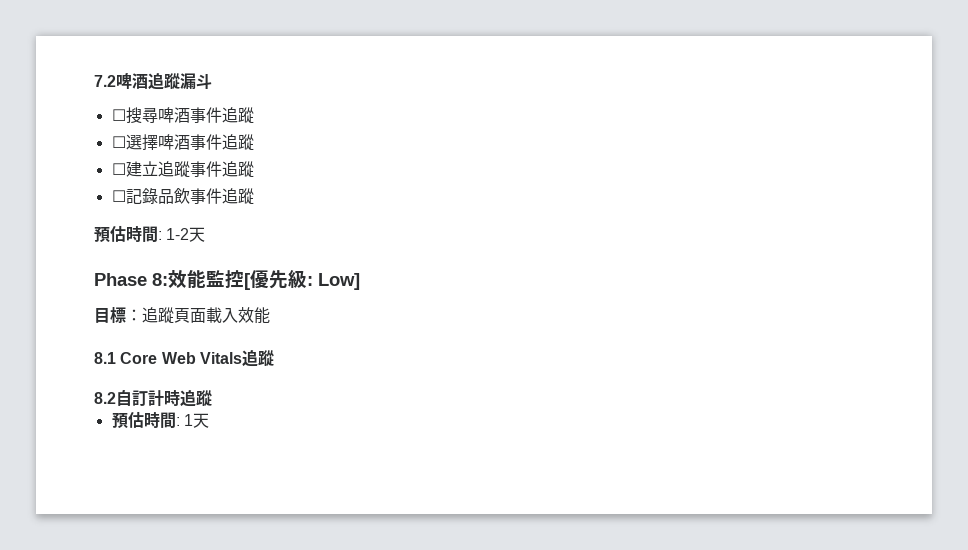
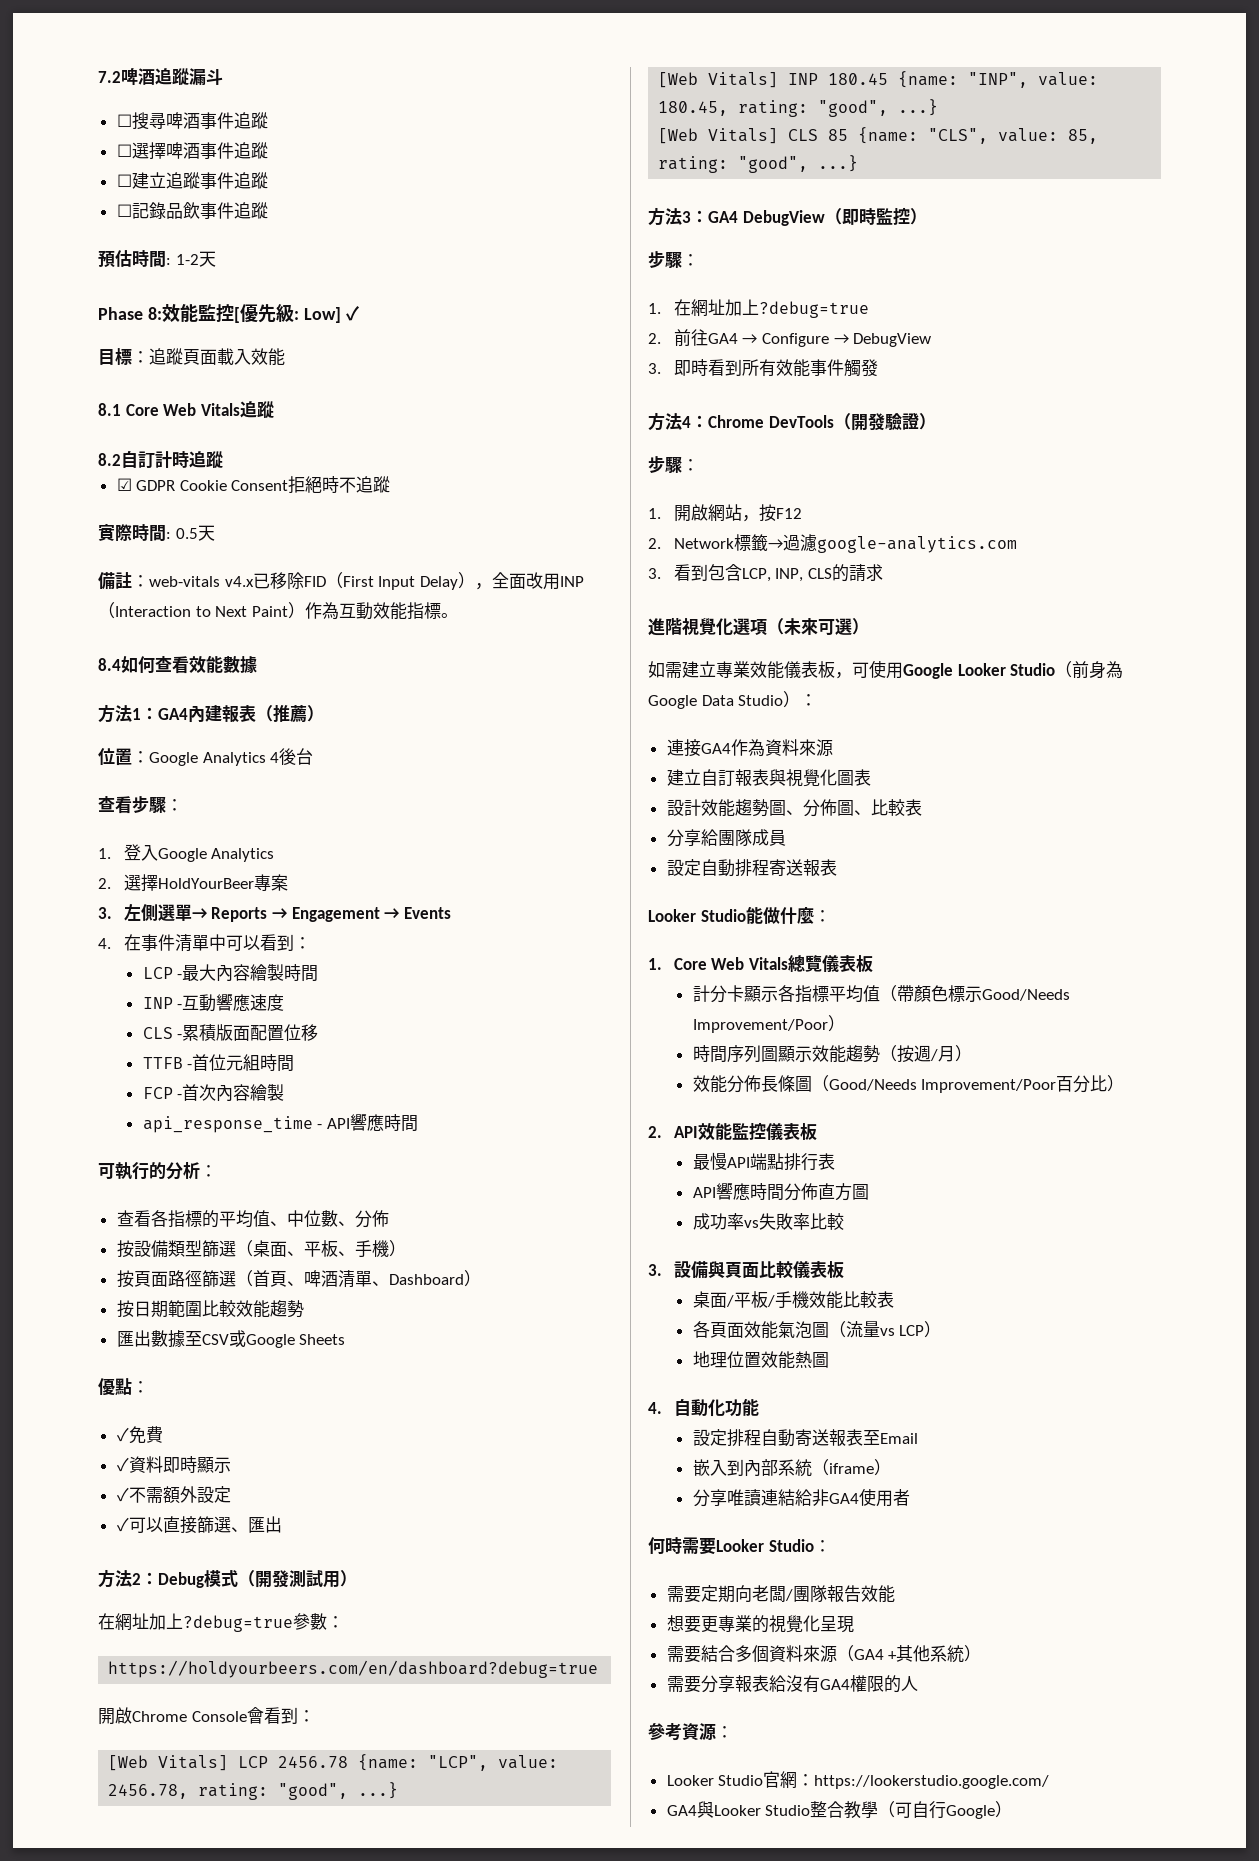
- Phase 8:效能監控[優先級: Low]
+ Phase 8:效能監控[優先級: Low] ✓
- 預估時間: 1天
+ ☑ GDPR Cookie Consent拒絕時不追蹤
+ 實際時間: 0.5天
+ 備註：web-vitals v4.x已移除FID（First Input Delay），全面改用INP（Interaction to Next Paint）作為互動效能指標。
+ 8.4如何查看效能數據
+ 方法1：GA4內建報表（推薦）
+ 位置：Google Analytics 4後台
+ 查看步驟：
+ 1.登入Google Analytics
+ 2.選擇HoldYourBeer專案
+ 3.左側選單→ Reports → Engagement → Events
+ 4.在事件清單中可以看到：
+ LCP -最大內容繪製時間
+ INP -互動響應速度
+ CLS -累積版面配置位移
+ TTFB -首位元組時間
+ FCP -首次內容繪製
+ api_response_time - API響應時間
+ 可執行的分析：
+ 查看各指標的平均值、中位數、分佈
+ 按設備類型篩選（桌面、平板、手機）
+ 按頁面路徑篩選（首頁、啤酒清單、Dashboard）
+ 按日期範圍比較效能趨勢
+ 匯出數據至CSV或Google Sheets
+ 優點：
+ ✓免費
+ ✓資料即時顯示
+ ✓不需額外設定
+ ✓可以直接篩選、匯出
+ 方法2：Debug模式（開發測試用）
+ 在網址加上?debug=true參數：
+ https://holdyourbeers.com/en/dashboard?debug=true
+ 開啟Chrome Console會看到：
+ [Web Vitals] LCP 2456.78 {name: "LCP", value: 2456.78, rating: "good", ...}
+ [Web Vitals] INP 180.45 {name: "INP", value: 180.45, rating: "good", ...}
+ [Web Vitals] CLS 85 {name: "CLS", value: 85, rating: "good", ...}
+ 方法3：GA4 DebugView（即時監控）
+ 步驟：
+ 1.在網址加上?debug=true
+ 2.前往GA4 → Configure → DebugView
+ 3.即時看到所有效能事件觸發
+ 方法4：Chrome DevTools（開發驗證）
+ 步驟：
+ 1.開啟網站，按F12
+ 2. Network標籤→過濾google-analytics.com
+ 3.看到包含LCP, INP, CLS的請求
+ 進階視覺化選項（未來可選）
+ 如需建立專業效能儀表板，可使用Google Looker Studio（前身為Google Data Studio）：
+ 連接GA4作為資料來源
+ 建立自訂報表與視覺化圖表
+ 設計效能趨勢圖、分佈圖、比較表
+ 分享給團隊成員
+ 設定自動排程寄送報表
+ Looker Studio能做什麼：
+ 1. Core Web Vitals總覽儀表板
+ 計分卡顯示各指標平均值（帶顏色標示Good/Needs Improvement/Poor）
+ 時間序列圖顯示效能趨勢（按週/月）
+ 效能分佈長條圖（Good/Needs Improvement/Poor百分比）
+ 2. API效能監控儀表板
+ 最慢API端點排行表
+ API響應時間分佈直方圖
+ 成功率vs失敗率比較
+ 3.設備與頁面比較儀表板
+ 桌面/平板/手機效能比較表
+ 各頁面效能氣泡圖（流量vs LCP）
+ 地理位置效能熱圖
+ 4.自動化功能
+ 設定排程自動寄送報表至Email
+ 嵌入到內部系統（iframe）
+ 分享唯讀連結給非GA4使用者
+ 何時需要Looker Studio：
+ 需要定期向老闆/團隊報告效能
+ 想要更專業的視覺化呈現
+ 需要結合多個資料來源（GA4 +其他系統）
+ 需要分享報表給沒有GA4權限的人
+ 參考資源：
+ Looker Studio官網：https://lookerstudio.google.com/
+ GA4與Looker Studio整合教學（可自行Google）

